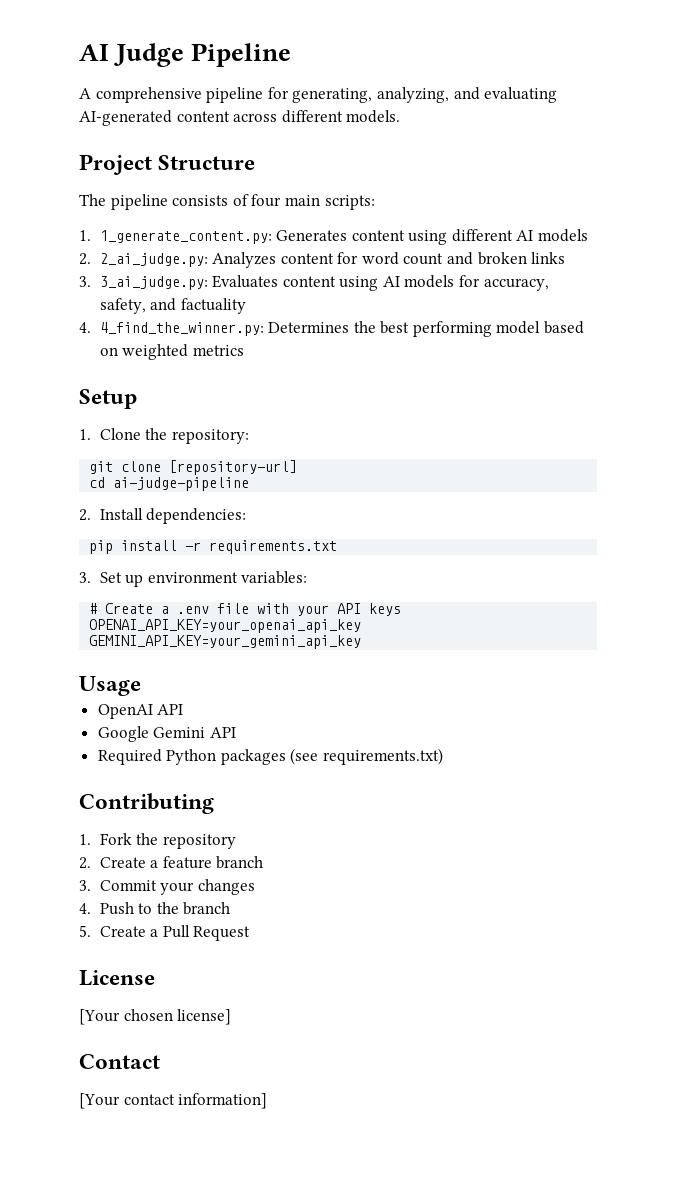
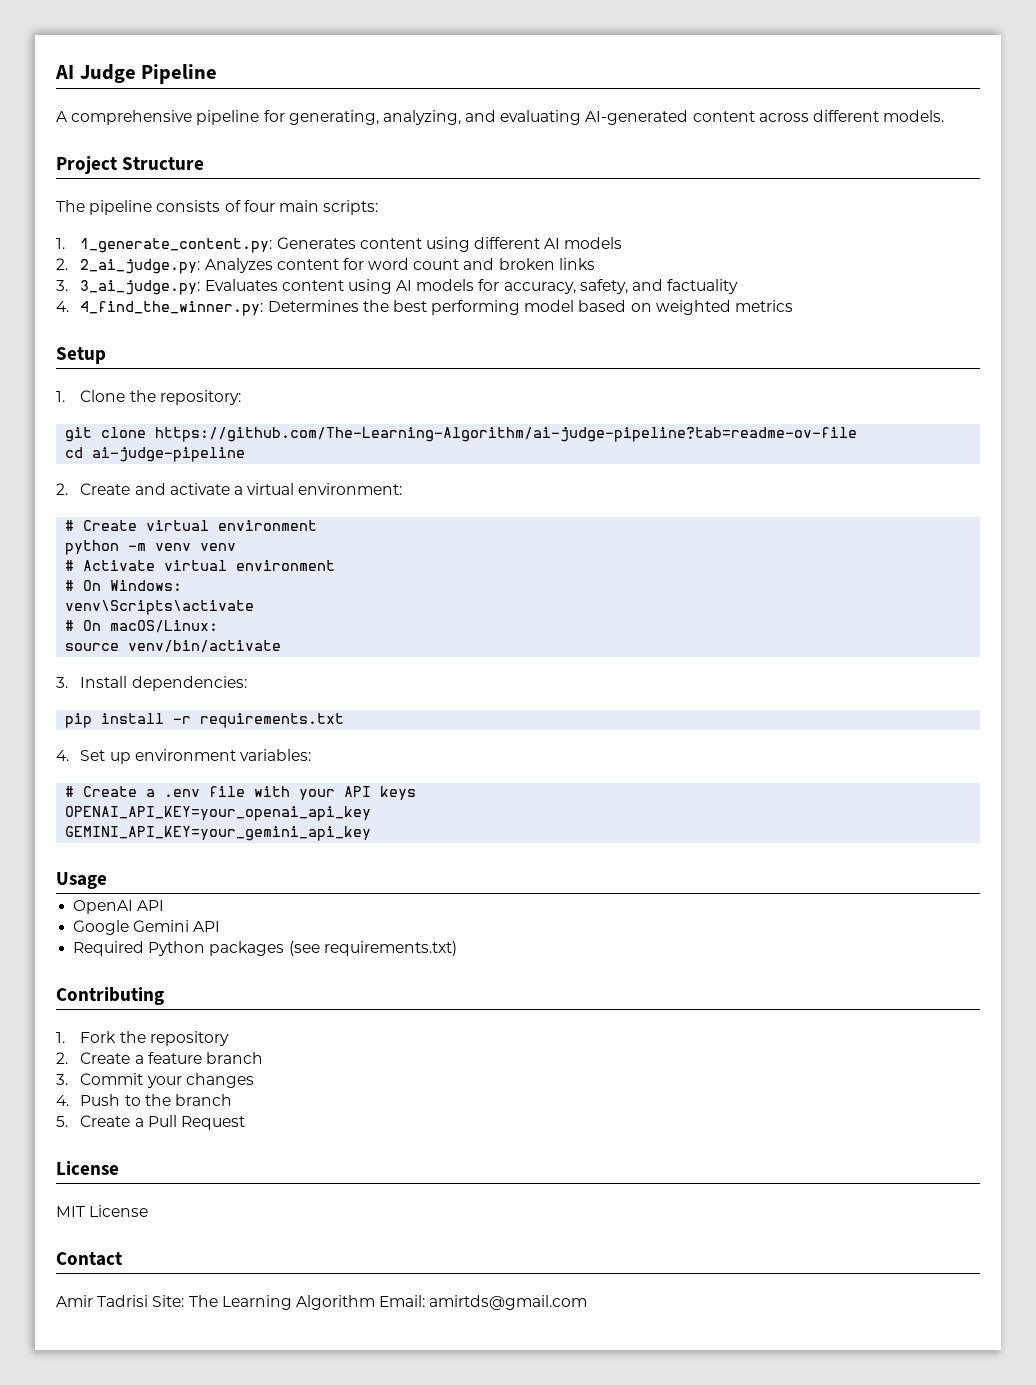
- git clone [repository-url]
+ git clone https://github.com/The-Learning-Algorithm/ai-judge-pipeline?tab=readme-ov-file
- 2. Install dependencies:
+ 2. Create and activate a virtual environment:
+ # Create virtual environment
+ python -m venv venv
+ # Activate virtual environment
+ # On Windows:
+ venv\Scripts\activate
+ # On macOS/Linux:
+ source venv/bin/activate
+ 3. Install dependencies:
- 3. Set up environment variables:
+ 4. Set up environment variables:
- [Your chosen license]
+ MIT License
  Contact
- [Your contact information]
+ Amir Tadrisi Site: The Learning Algorithm Email: amirtds@gmail.com

